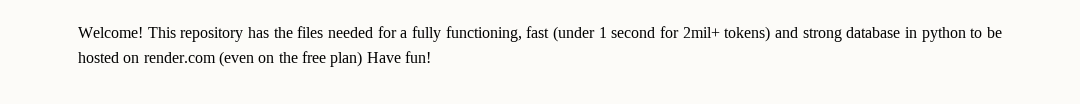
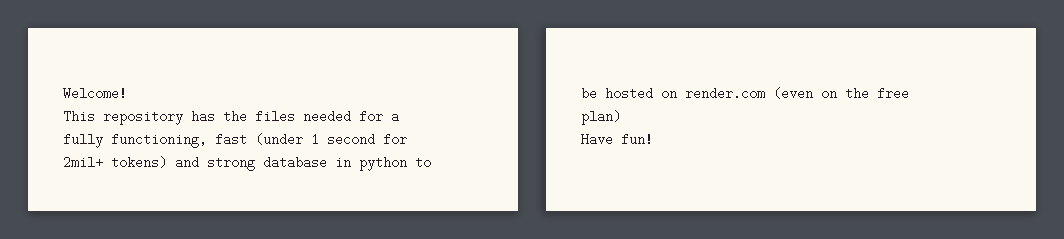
- Welcome! This repository has the files needed for a fully functioning, fast (under 1 second for 2mil+ tokens) and strong database in python to be hosted on render.com (even on the free plan) Have fun!
+ Welcome!
+ This repository has the files needed for a fully functioning, fast (under 1 second for 2mil+ tokens) and strong database in python to be hosted on render.com (even on the free plan)
+ Have fun!

